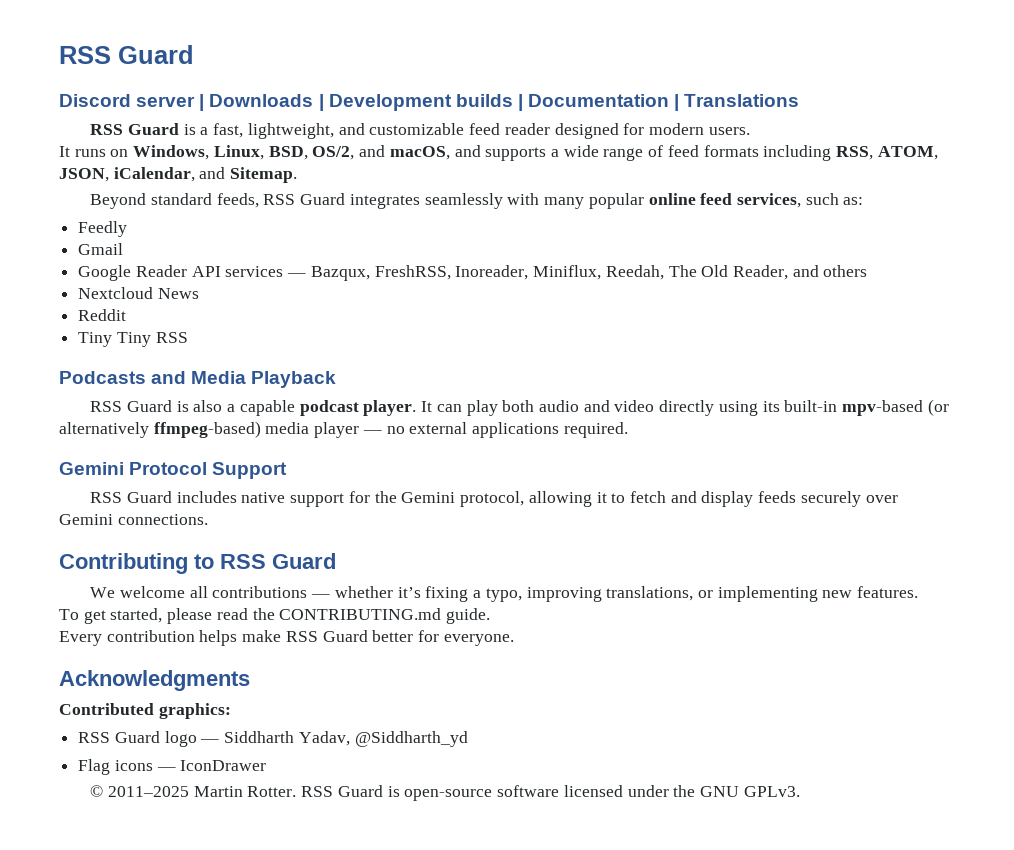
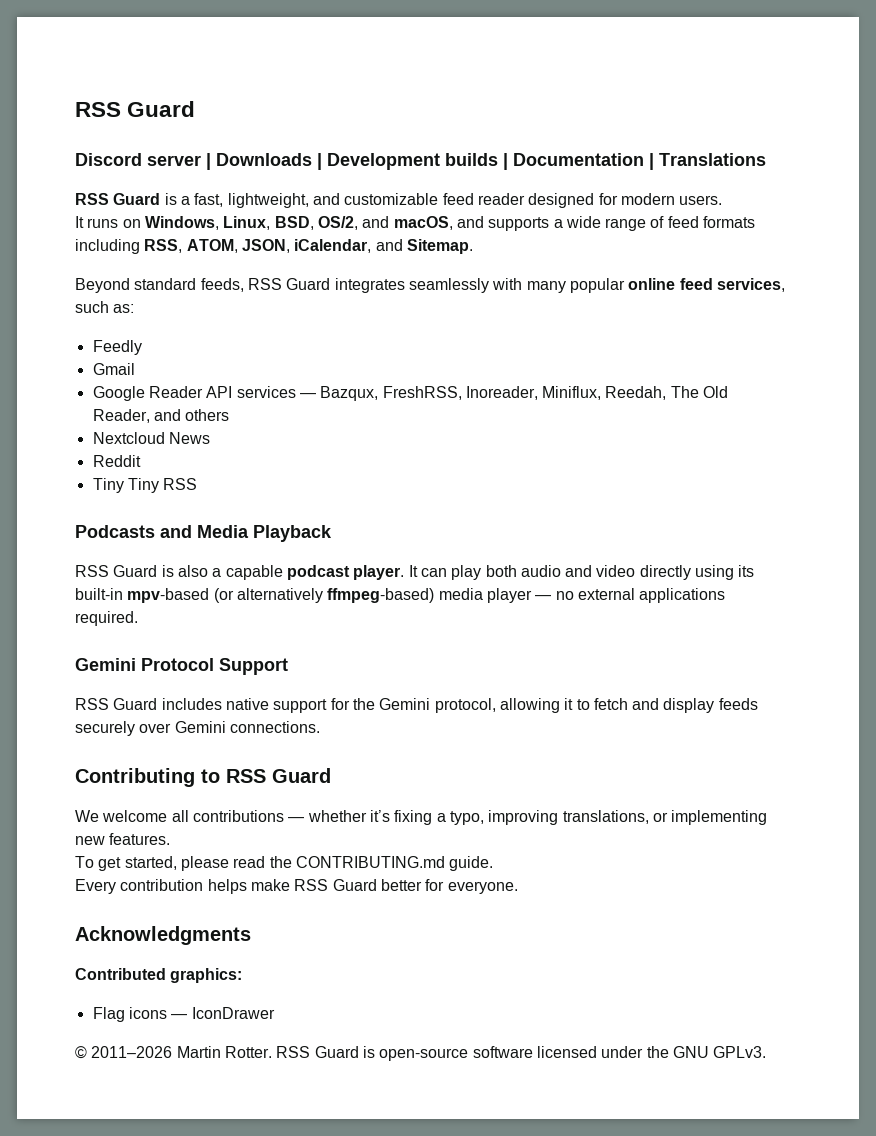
- RSS Guard logo — Siddharth Yadav, @Siddharth_yd
- © 2011–2025 Martin Rotter.
+ © 2011–2026 Martin Rotter.

